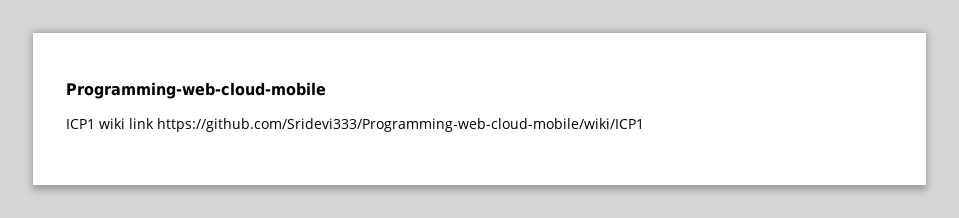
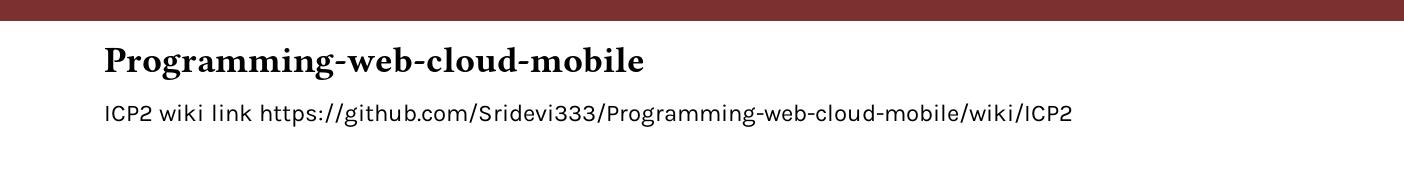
- ICP1 wiki link https://github.com/Sridevi333/Programming-web-cloud-mobile/wiki/ICP1
+ ICP2 wiki link https://github.com/Sridevi333/Programming-web-cloud-mobile/wiki/ICP2

